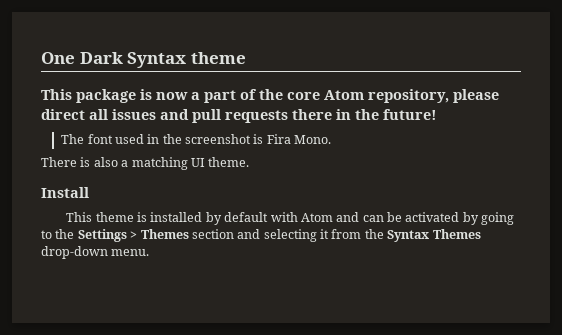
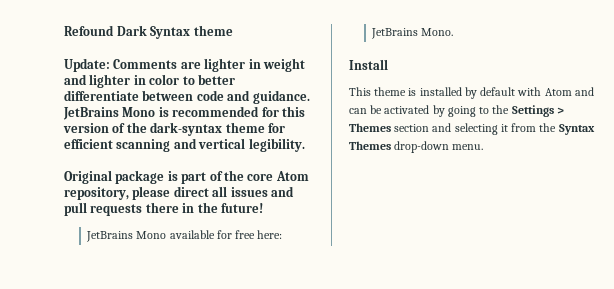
- One Dark Syntax theme
+ Refound Dark Syntax theme
- This package is now a part of the core Atom repository, please direct all issues and pull requests there in the future!
+ Update: Comments are lighter in weight and lighter in color to better differentiate between code and guidance. JetBrains Mono is recommended for this version of the dark-syntax theme for efficient scanning and vertical legibility.
+ Original package is part of the core Atom repository, please direct all issues and pull requests there in the future!
- The font used in the screenshot is Fira Mono.
- There is also a matching UI theme.
+ JetBrains Mono available for free here: JetBrains Mono.

